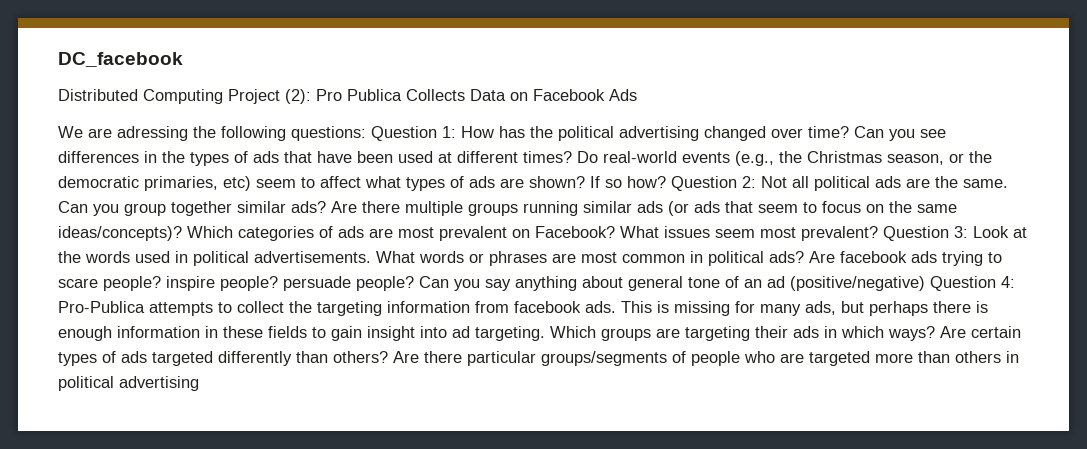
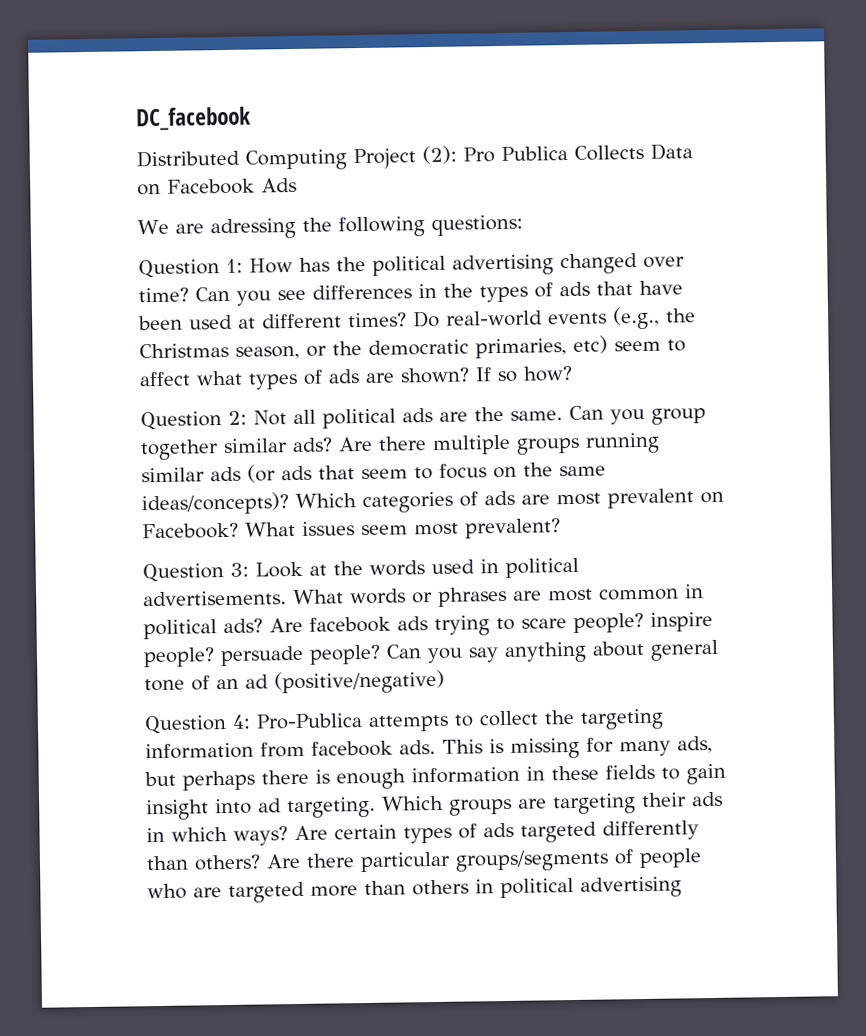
- We are adressing the following questions: Question 1: How has the political advertising changed over time?
+ We are adressing the following questions:
+ Question 1: How has the political advertising changed over time?
- If so how? Question 2: Not all political ads are the same.
+ If so how?
+ Question 2: Not all political ads are the same.
- What issues seem most prevalent? Question 3: Look at the words used in political advertisements.
+ What issues seem most prevalent?
+ Question 3: Look at the words used in political advertisements.
- Can you say anything about general tone of an ad (positive/negative) Question 4: Pro-Publica attempts to collect the targeting information from facebook ads.
+ Can you say anything about general tone of an ad (positive/negative)
+ Question 4: Pro-Publica attempts to collect the targeting information from facebook ads.

